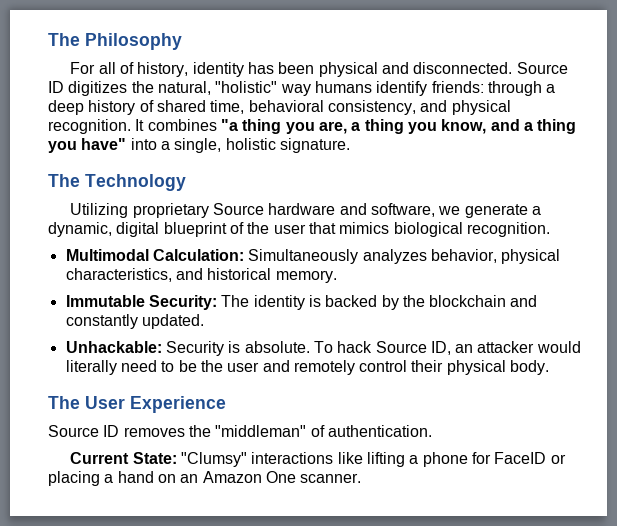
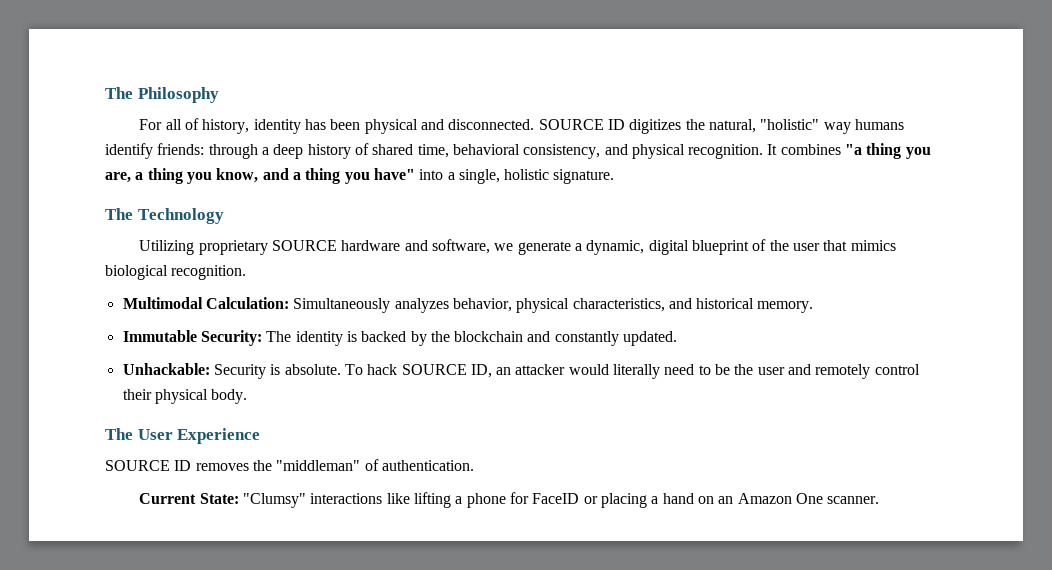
- Source ID digitizes the natural, "holistic" way humans identify friends: through a deep history of shared time, behavioral consistency, and physical recognition.
+ SOURCE ID digitizes the natural, "holistic" way humans identify friends: through a deep history of shared time, behavioral consistency, and physical recognition.
- Utilizing proprietary Source hardware and software, we generate a dynamic, digital blueprint of the user that mimics biological recognition.
+ Utilizing proprietary SOURCE hardware and software, we generate a dynamic, digital blueprint of the user that mimics biological recognition.
- To hack Source ID, an attacker would literally need to be the user and remotely control their physical body.
+ To hack SOURCE ID, an attacker would literally need to be the user and remotely control their physical body.
- Source ID removes the "middleman" of authentication.
+ SOURCE ID removes the "middleman" of authentication.

